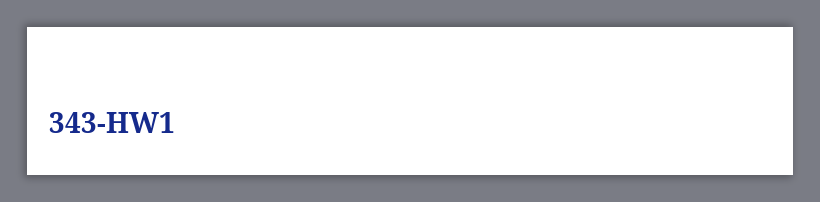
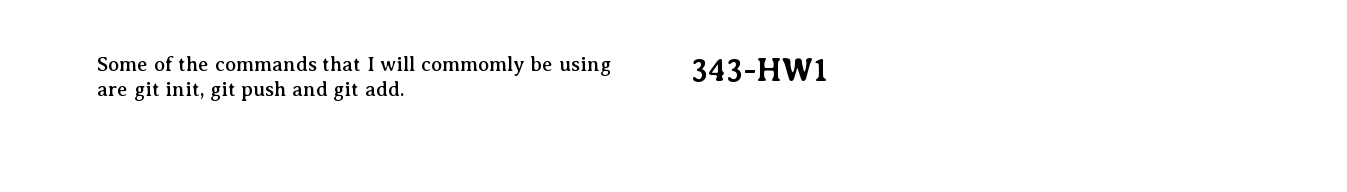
+ Some of the commands that I will commomly be using
+ are git init, git push and git add.

